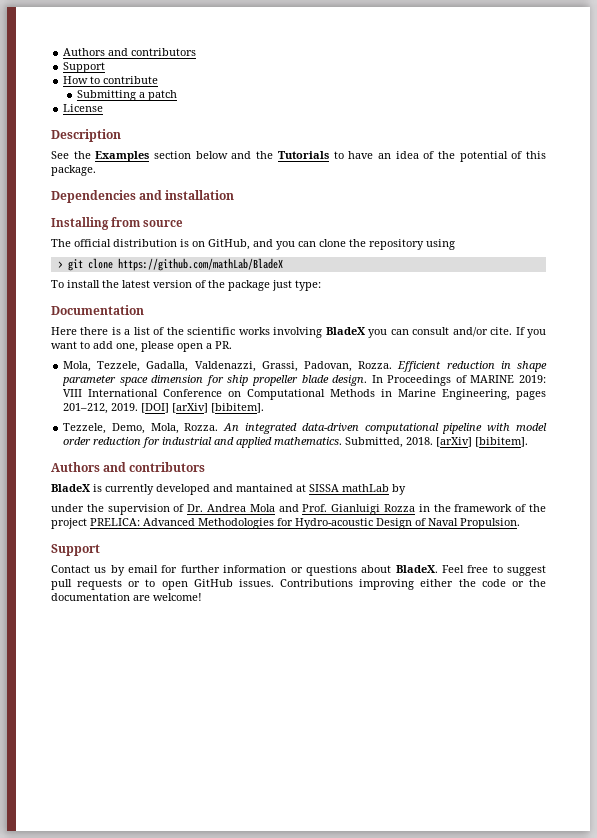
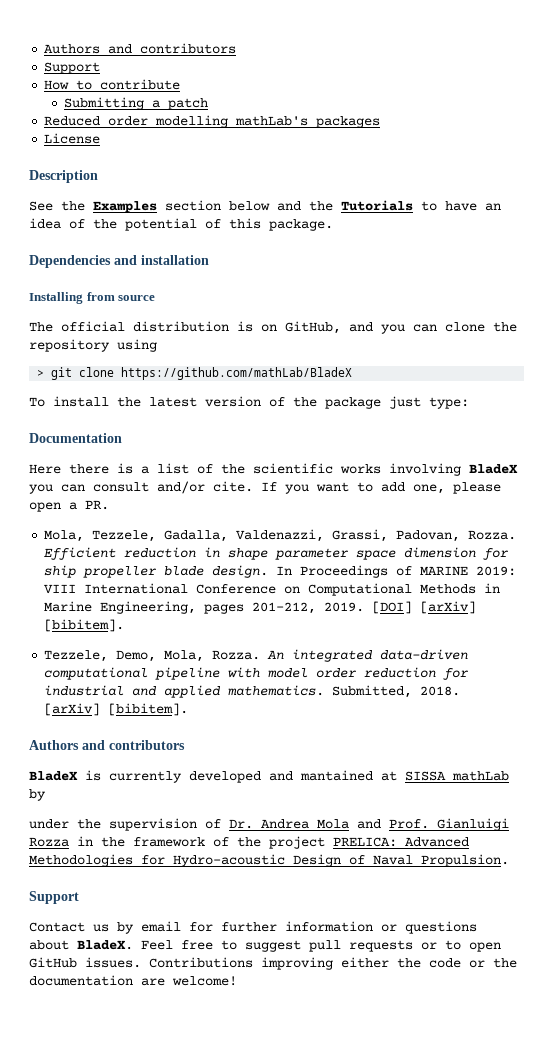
+ Reduced order modelling mathLab's packages

